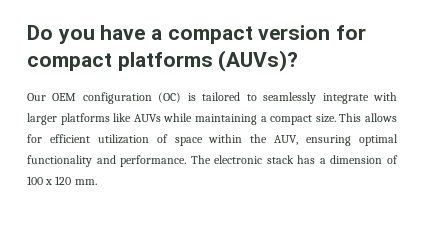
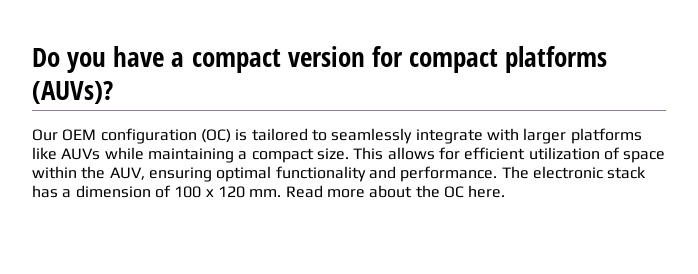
+ Read more about the OC here.

